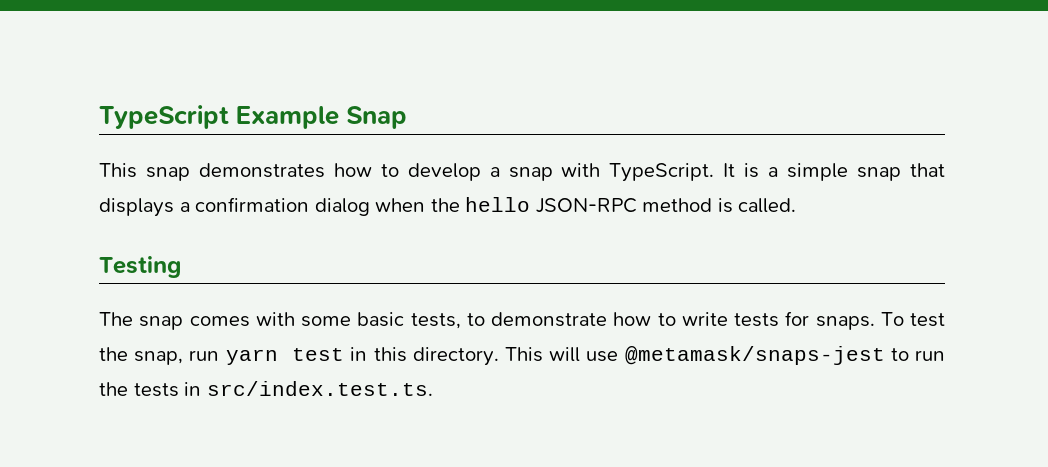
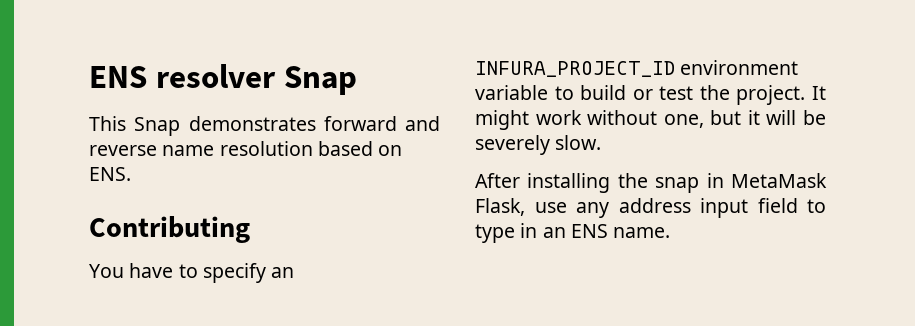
- TypeScript Example Snap
+ ENS resolver Snap
- This snap demonstrates how to develop a snap with TypeScript. It is a simple snap that displays a confirmation dialog when the hello JSON-RPC method is called.
- Testing
- The snap comes with some basic tests, to demonstrate how to write tests for snaps. To test the snap, run yarn test in this directory. This will use @metamask/snaps-jest to run the tests in src/index.test.ts.
+ This Snap demonstrates forward and reverse name resolution based on ENS.
+ Contributing
+ You have to specify an INFURA_PROJECT_ID environment variable to build or test the project. It might work without one, but it will be severely slow.
+ After installing the snap in MetaMask Flask, use any address input field to type in an ENS name.

